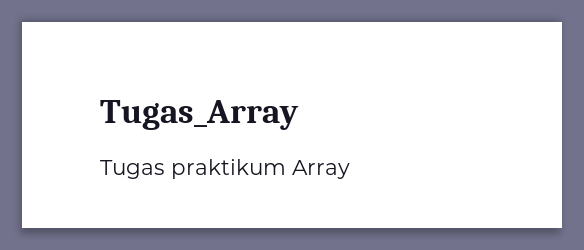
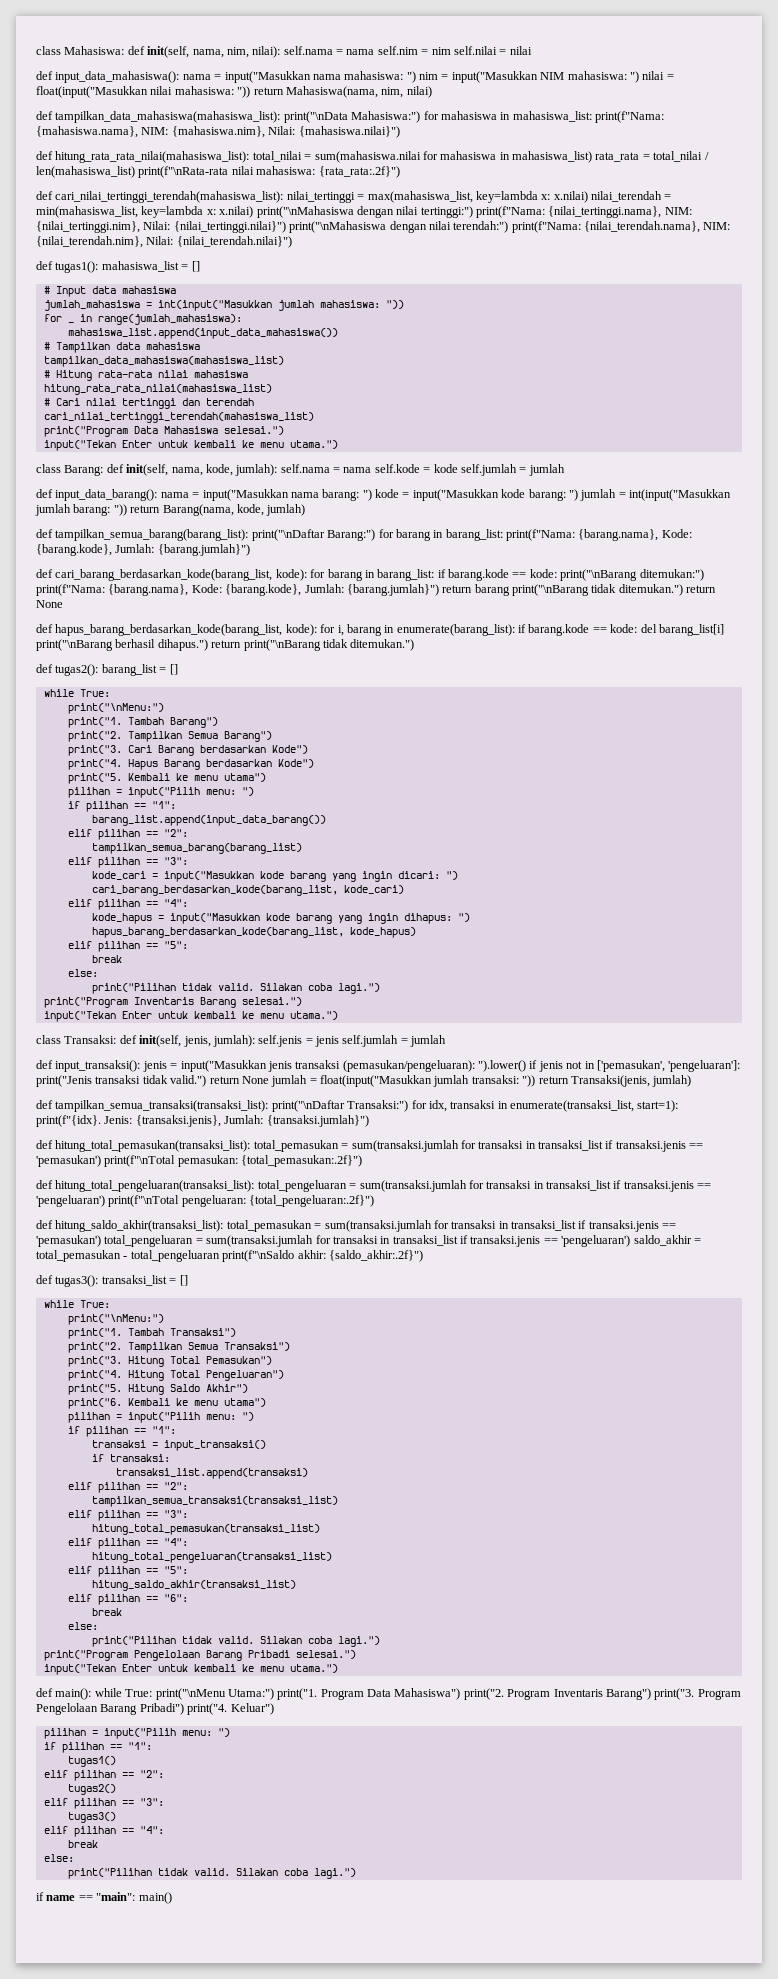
- Tugas_Array
- Tugas praktikum Array
+ class Mahasiswa: def init(self, nama, nim, nilai): self.nama = nama self.nim = nim self.nilai = nilai
+ def input_data_mahasiswa(): nama = input("Masukkan nama mahasiswa: ") nim = input("Masukkan NIM mahasiswa: ") nilai = float(input("Masukkan nilai mahasiswa: ")) return Mahasiswa(nama, nim, nilai)
+ def tampilkan_data_mahasiswa(mahasiswa_list): print("\nData Mahasiswa:") for mahasiswa in mahasiswa_list: print(f"Nama: {mahasiswa.nama}, NIM: {mahasiswa.nim}, Nilai: {mahasiswa.nilai}")
+ def hitung_rata_rata_nilai(mahasiswa_list): total_nilai = sum(mahasiswa.nilai for mahasiswa in mahasiswa_list) rata_rata = total_nilai / len(mahasiswa_list) print(f"\nRata-rata nilai mahasiswa: {rata_rata:.2f}")
+ def cari_nilai_tertinggi_terendah(mahasiswa_list): nilai_tertinggi = max(mahasiswa_list, key=lambda x: x.nilai) nilai_terendah = min(mahasiswa_list, key=lambda x: x.nilai) print("\nMahasiswa dengan nilai tertinggi:") print(f"Nama: {nilai_tertinggi.nama}, NIM: {nilai_tertinggi.nim}, Nilai: {nilai_tertinggi.nilai}") print("\nMahasiswa dengan nilai terendah:") print(f"Nama: {nilai_terendah.nama}, NIM: {nilai_terendah.nim}, Nilai: {nilai_terendah.nilai}")
+ def tugas1(): mahasiswa_list = []
+ # Input data mahasiswa
+ jumlah_mahasiswa = int(input("Masukkan jumlah mahasiswa: "))
+ for _ in range(jumlah_mahasiswa):
+ mahasiswa_list.append(input_data_mahasiswa())
+ # Tampilkan data mahasiswa
+ tampilkan_data_mahasiswa(mahasiswa_list)
+ # Hitung rata-rata nilai mahasiswa
+ hitung_rata_rata_nilai(mahasiswa_list)
+ # Cari nilai tertinggi dan terendah
+ cari_nilai_tertinggi_terendah(mahasiswa_list)
+ print("Program Data Mahasiswa selesai.")
+ input("Tekan Enter untuk kembali ke menu utama.")
+ class Barang: def init(self, nama, kode, jumlah): self.nama = nama self.kode = kode self.jumlah = jumlah
+ def input_data_barang(): nama = input("Masukkan nama barang: ") kode = input("Masukkan kode barang: ") jumlah = int(input("Masukkan jumlah barang: ")) return Barang(nama, kode, jumlah)
+ def tampilkan_semua_barang(barang_list): print("\nDaftar Barang:") for barang in barang_list: print(f"Nama: {barang.nama}, Kode: {barang.kode}, Jumlah: {barang.jumlah}")
+ def cari_barang_berdasarkan_kode(barang_list, kode): for barang in barang_list: if barang.kode == kode: print("\nBarang ditemukan:") print(f"Nama: {barang.nama}, Kode: {barang.kode}, Jumlah: {barang.jumlah}") return barang print("\nBarang tidak ditemukan.") return None
+ def hapus_barang_berdasarkan_kode(barang_list, kode): for i, barang in enumerate(barang_list): if barang.kode == kode: del barang_list[i] print("\nBarang berhasil dihapus.") return print("\nBarang tidak ditemukan.")
+ def tugas2(): barang_list = []
+ while True:
+ print("\nMenu:")
+ print("1. Tambah Barang")
+ print("2. Tampilkan Semua Barang")
+ print("3. Cari Barang berdasarkan Kode")
+ print("4. Hapus Barang berdasarkan Kode")
+ print("5. Kembali ke menu utama")
+ pilihan = input("Pilih menu: ")
+ if pilihan == "1":
+ barang_list.append(input_data_barang())
+ elif pilihan == "2":
+ tampilkan_semua_barang(barang_list)
+ elif pilihan == "3":
+ kode_cari = input("Masukkan kode barang yang ingin dicari: ")
+ cari_barang_berdasarkan_kode(barang_list, kode_cari)
+ elif pilihan == "4":
+ kode_hapus = input("Masukkan kode barang yang ingin dihapus: ")
+ hapus_barang_berdasarkan_kode(barang_list, kode_hapus)
+ elif pilihan == "5":
+ break
+ else:
+ print("Pilihan tidak valid. Silakan coba lagi.")
+ print("Program Inventaris Barang selesai.")
+ input("Tekan Enter untuk kembali ke menu utama.")
+ class Transaksi: def init(self, jenis, jumlah): self.jenis = jenis self.jumlah = jumlah
+ def input_transaksi(): jenis = input("Masukkan jenis transaksi (pemasukan/pengeluaran): ").lower() if jenis not in ['pemasukan', 'pengeluaran']: print("Jenis transaksi tidak valid.") return None jumlah = float(input("Masukkan jumlah transaksi: ")) return Transaksi(jenis, jumlah)
+ def tampilkan_semua_transaksi(transaksi_list): print("\nDaftar Transaksi:") for idx, transaksi in enumerate(transaksi_list, start=1): print(f"{idx}. Jenis: {transaksi.jenis}, Jumlah: {transaksi.jumlah}")
+ def hitung_total_pemasukan(transaksi_list): total_pemasukan = sum(transaksi.jumlah for transaksi in transaksi_list if transaksi.jenis == 'pemasukan') print(f"\nTotal pemasukan: {total_pemasukan:.2f}")
+ def hitung_total_pengeluaran(transaksi_list): total_pengeluaran = sum(transaksi.jumlah for transaksi in transaksi_list if transaksi.jenis == 'pengeluaran') print(f"\nTotal pengeluaran: {total_pengeluaran:.2f}")
+ def hitung_saldo_akhir(transaksi_list): total_pemasukan = sum(transaksi.jumlah for transaksi in transaksi_list if transaksi.jenis == 'pemasukan') total_pengeluaran = sum(transaksi.jumlah for transaksi in transaksi_list if transaksi.jenis == 'pengeluaran') saldo_akhir = total_pemasukan - total_pengeluaran print(f"\nSaldo akhir: {saldo_akhir:.2f}")
+ def tugas3(): transaksi_list = []
+ while True:
+ print("\nMenu:")
+ print("1. Tambah Transaksi")
+ print("2. Tampilkan Semua Transaksi")
+ print("3. Hitung Total Pemasukan")
+ print("4. Hitung Total Pengeluaran")
+ print("5. Hitung Saldo Akhir")
+ print("6. Kembali ke menu utama")
+ pilihan = input("Pilih menu: ")
+ if pilihan == "1":
+ transaksi = input_transaksi()
+ if transaksi:
+ transaksi_list.append(transaksi)
+ elif pilihan == "2":
+ tampilkan_semua_transaksi(transaksi_list)
+ elif pilihan == "3":
+ hitung_total_pemasukan(transaksi_list)
+ elif pilihan == "4":
+ hitung_total_pengeluaran(transaksi_list)
+ elif pilihan == "5":
+ hitung_saldo_akhir(transaksi_list)
+ elif pilihan == "6":
+ break
+ else:
+ print("Pilihan tidak valid. Silakan coba lagi.")
+ print("Program Pengelolaan Barang Pribadi selesai.")
+ input("Tekan Enter untuk kembali ke menu utama.")
+ def main(): while True: print("\nMenu Utama:") print("1. Program Data Mahasiswa") print("2. Program Inventaris Barang") print("3. Program Pengelolaan Barang Pribadi") print("4. Keluar")
+ pilihan = input("Pilih menu: ")
+ if pilihan == "1":
+ tugas1()
+ elif pilihan == "2":
+ tugas2()
+ elif pilihan == "3":
+ tugas3()
+ elif pilihan == "4":
+ break
+ else:
+ print("Pilihan tidak valid. Silakan coba lagi.")
+ if name == "main": main()

